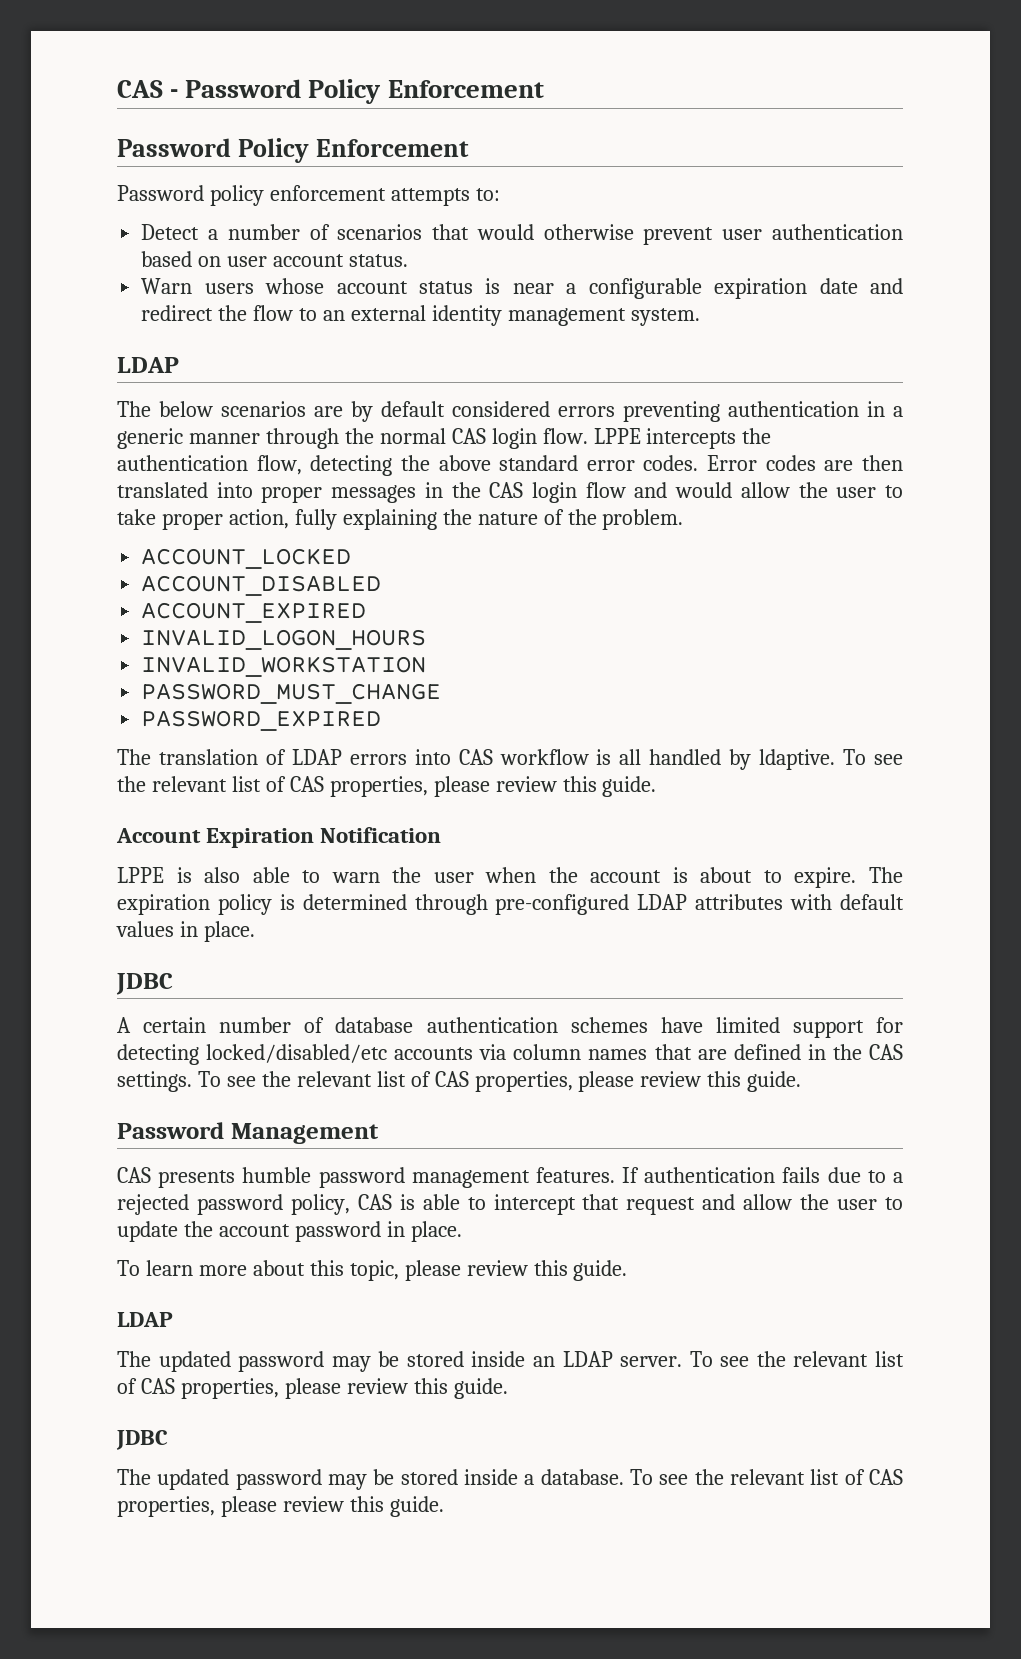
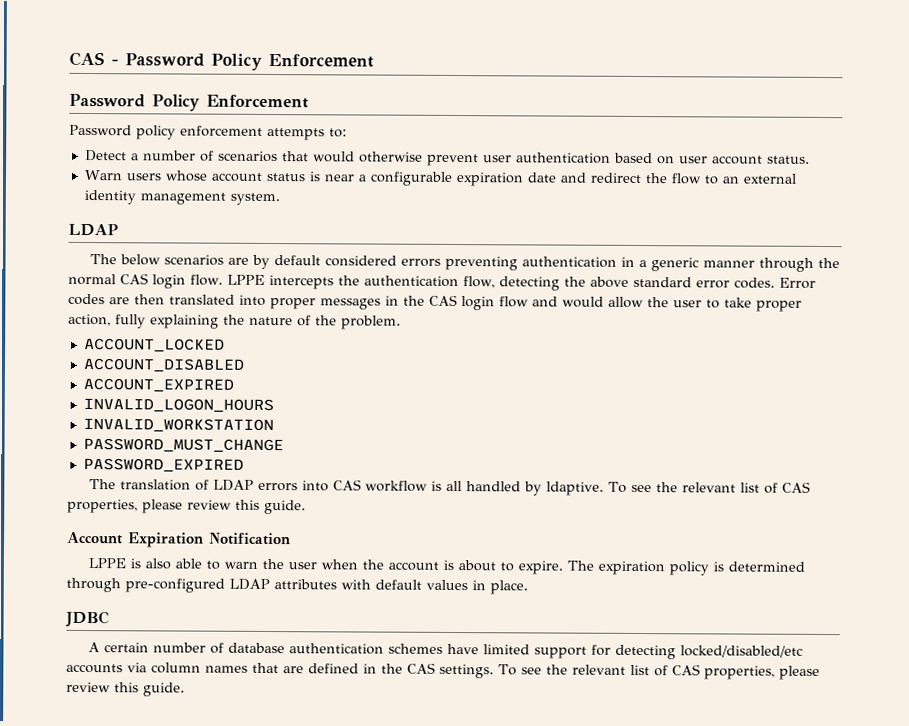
- Password Management
- CAS presents humble password management features. If authentication fails due to a rejected password policy, CAS is able to intercept that request and allow the user to update the account password in place.
- To learn more about this topic, please review this guide.
- LDAP
- The updated password may be stored inside an LDAP server. To see the relevant list of CAS properties, please review this guide.
- JDBC
- The updated password may be stored inside a database. To see the relevant list of CAS properties, please review this guide.

